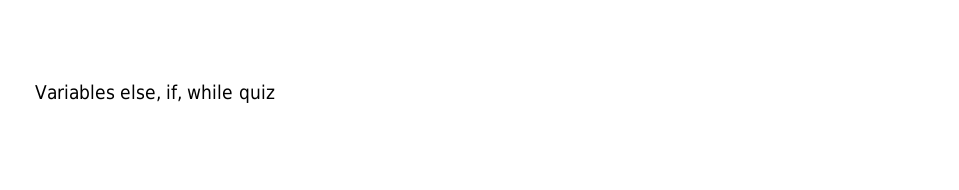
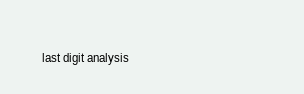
- Variables else, if, while quiz
+ last digit analysis

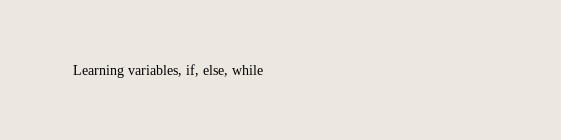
- last digit analysis
+ Learning variables, if, else, while

